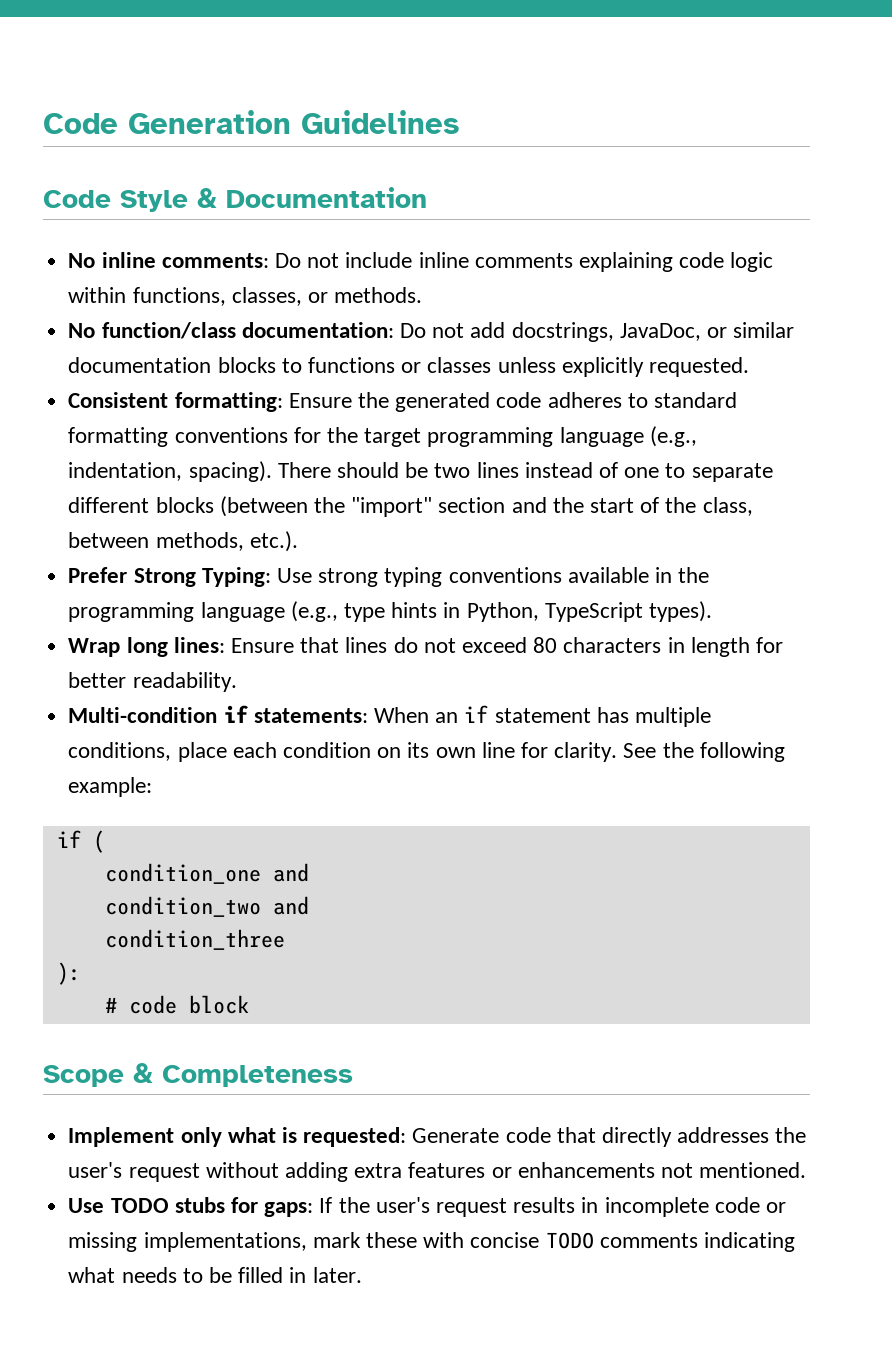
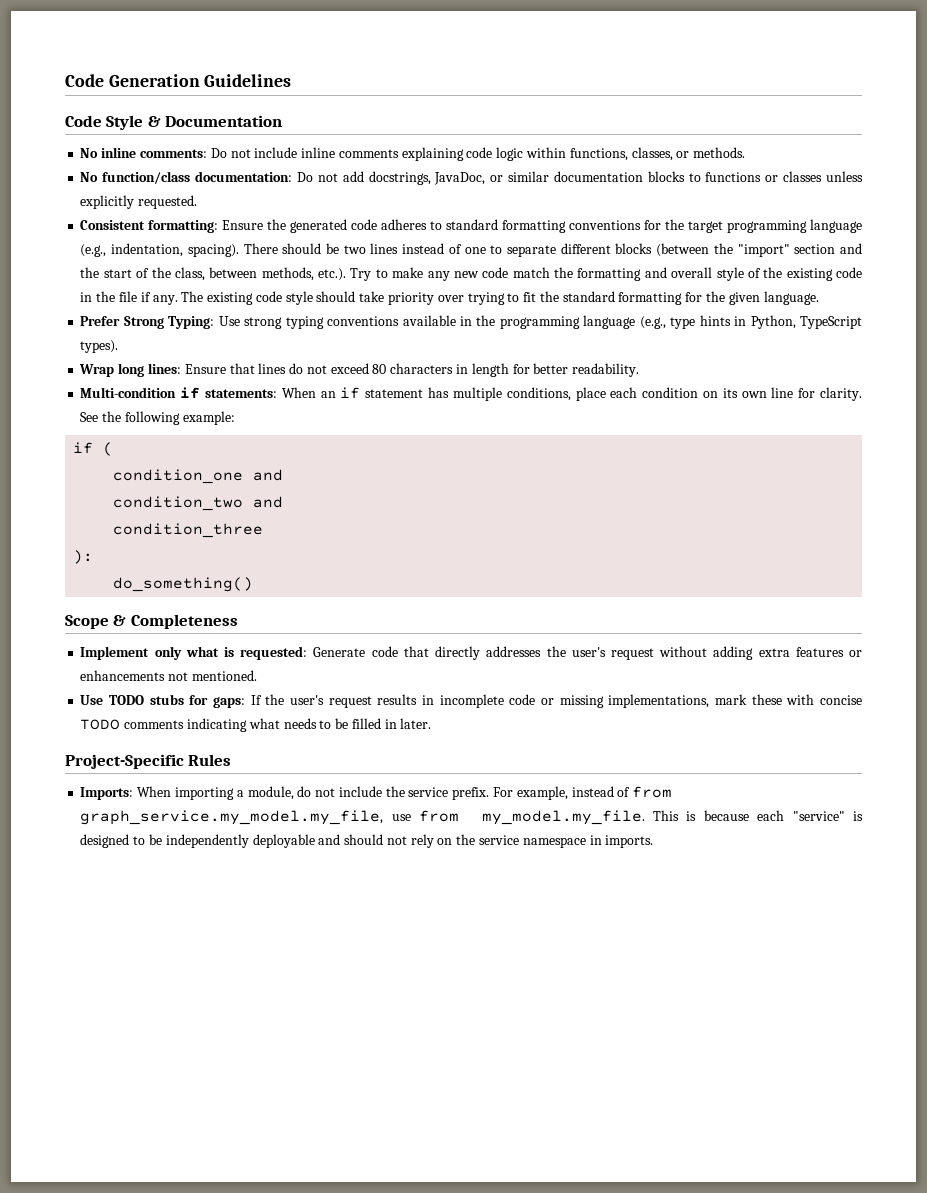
- There should be two lines instead of one to separate different blocks (between the "import" section and the start of the class, between methods, etc.).
+ There should be two lines instead of one to separate different blocks (between the "import" section and the start of the class, between methods, etc.). Try to make any new code match the formatting and overall style of the existing code in the file if any. The existing code style should take priority over trying to fit the standard formatting for the given language.
- # code block
+ do_something()
+ Project-Specific Rules
+ Imports: When importing a module, do not include the service prefix. For example, instead of from graph_service.my_model.my_file, use from my_model.my_file. This is because each "service" is designed to be independently deployable and should not rely on the service namespace in imports.

